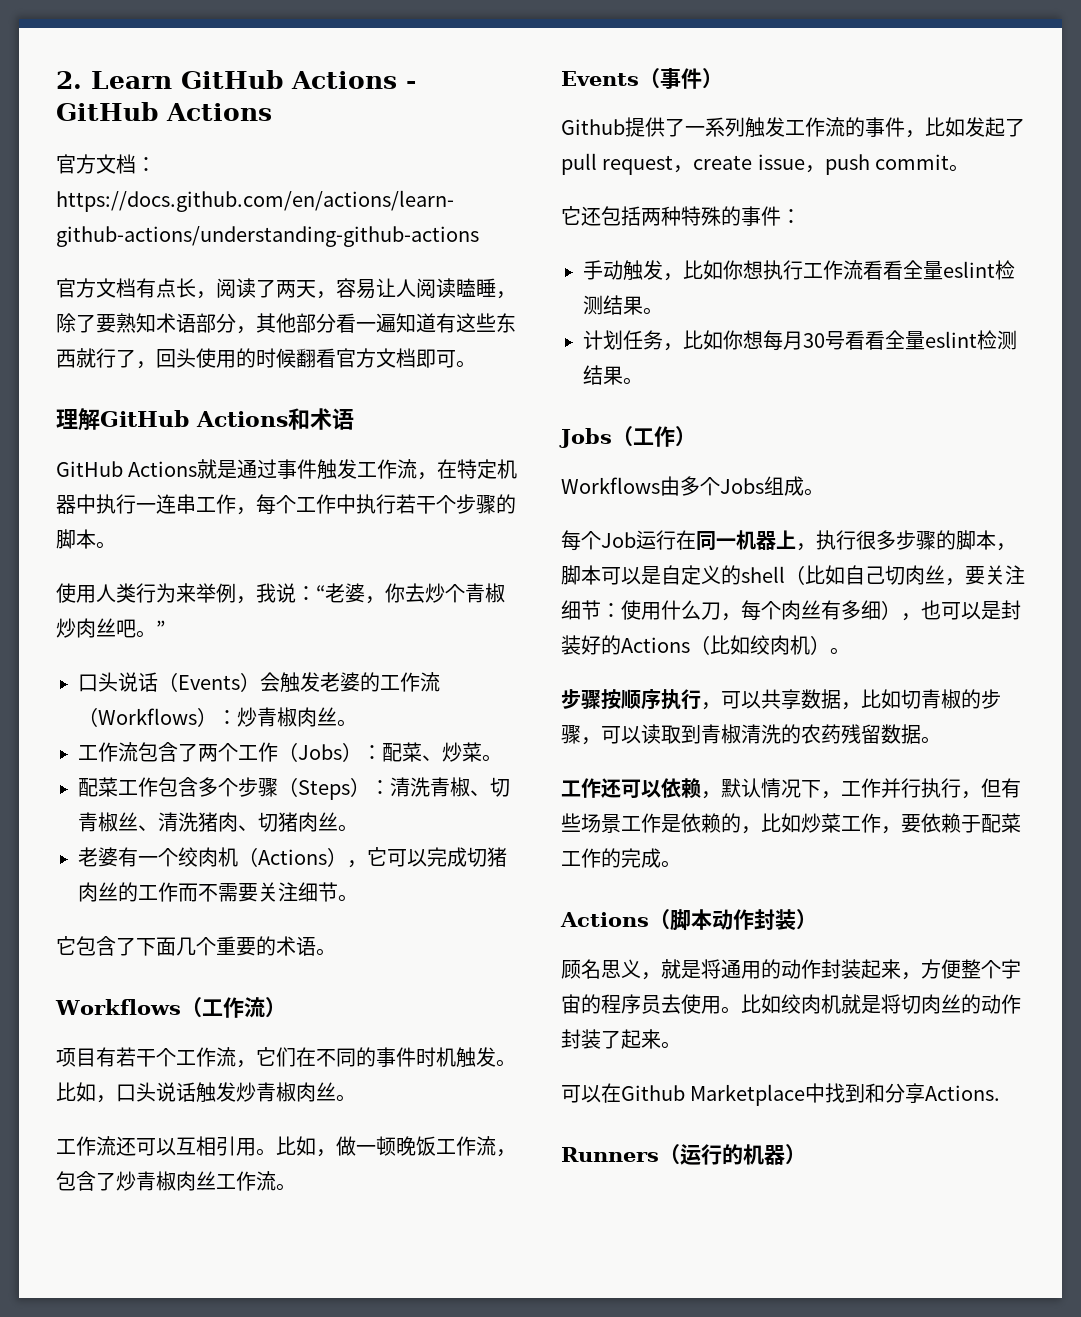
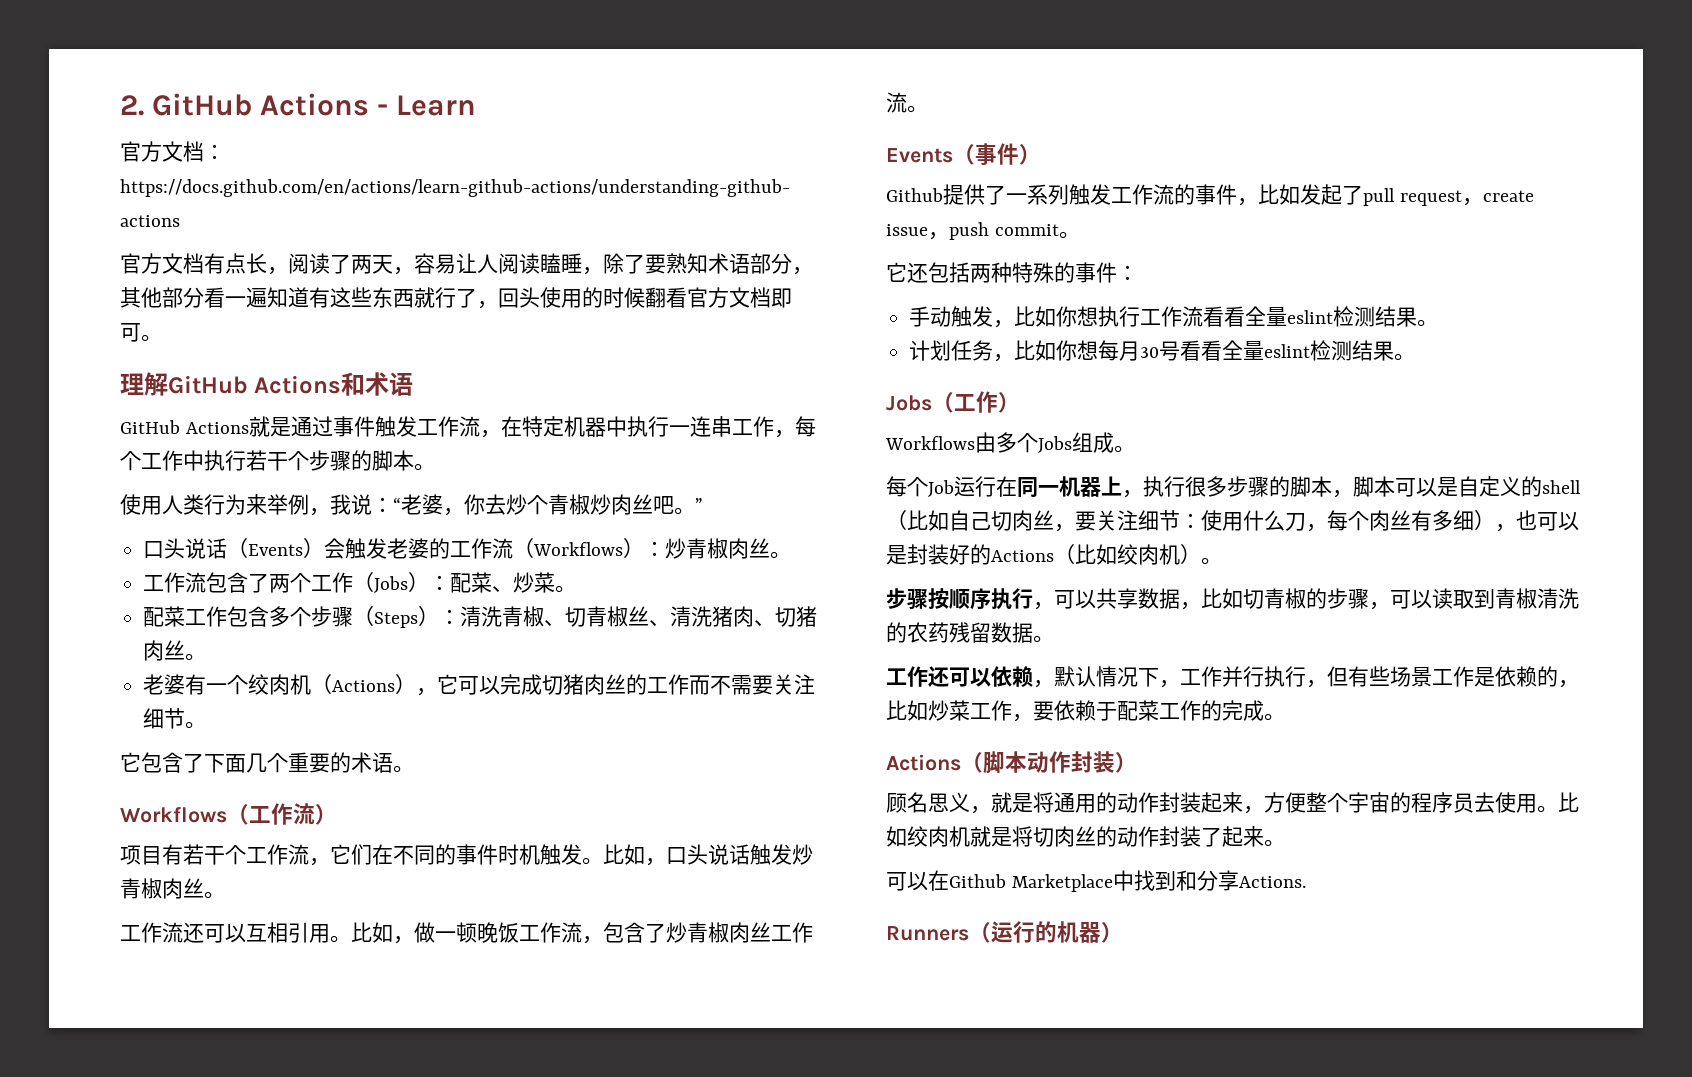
- 2. Learn GitHub Actions - GitHub Actions
+ 2. GitHub Actions - Learn

